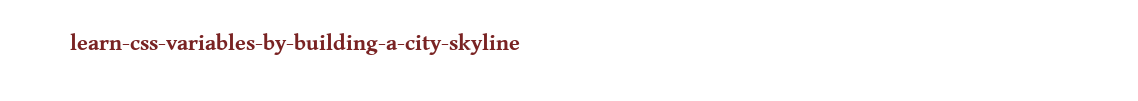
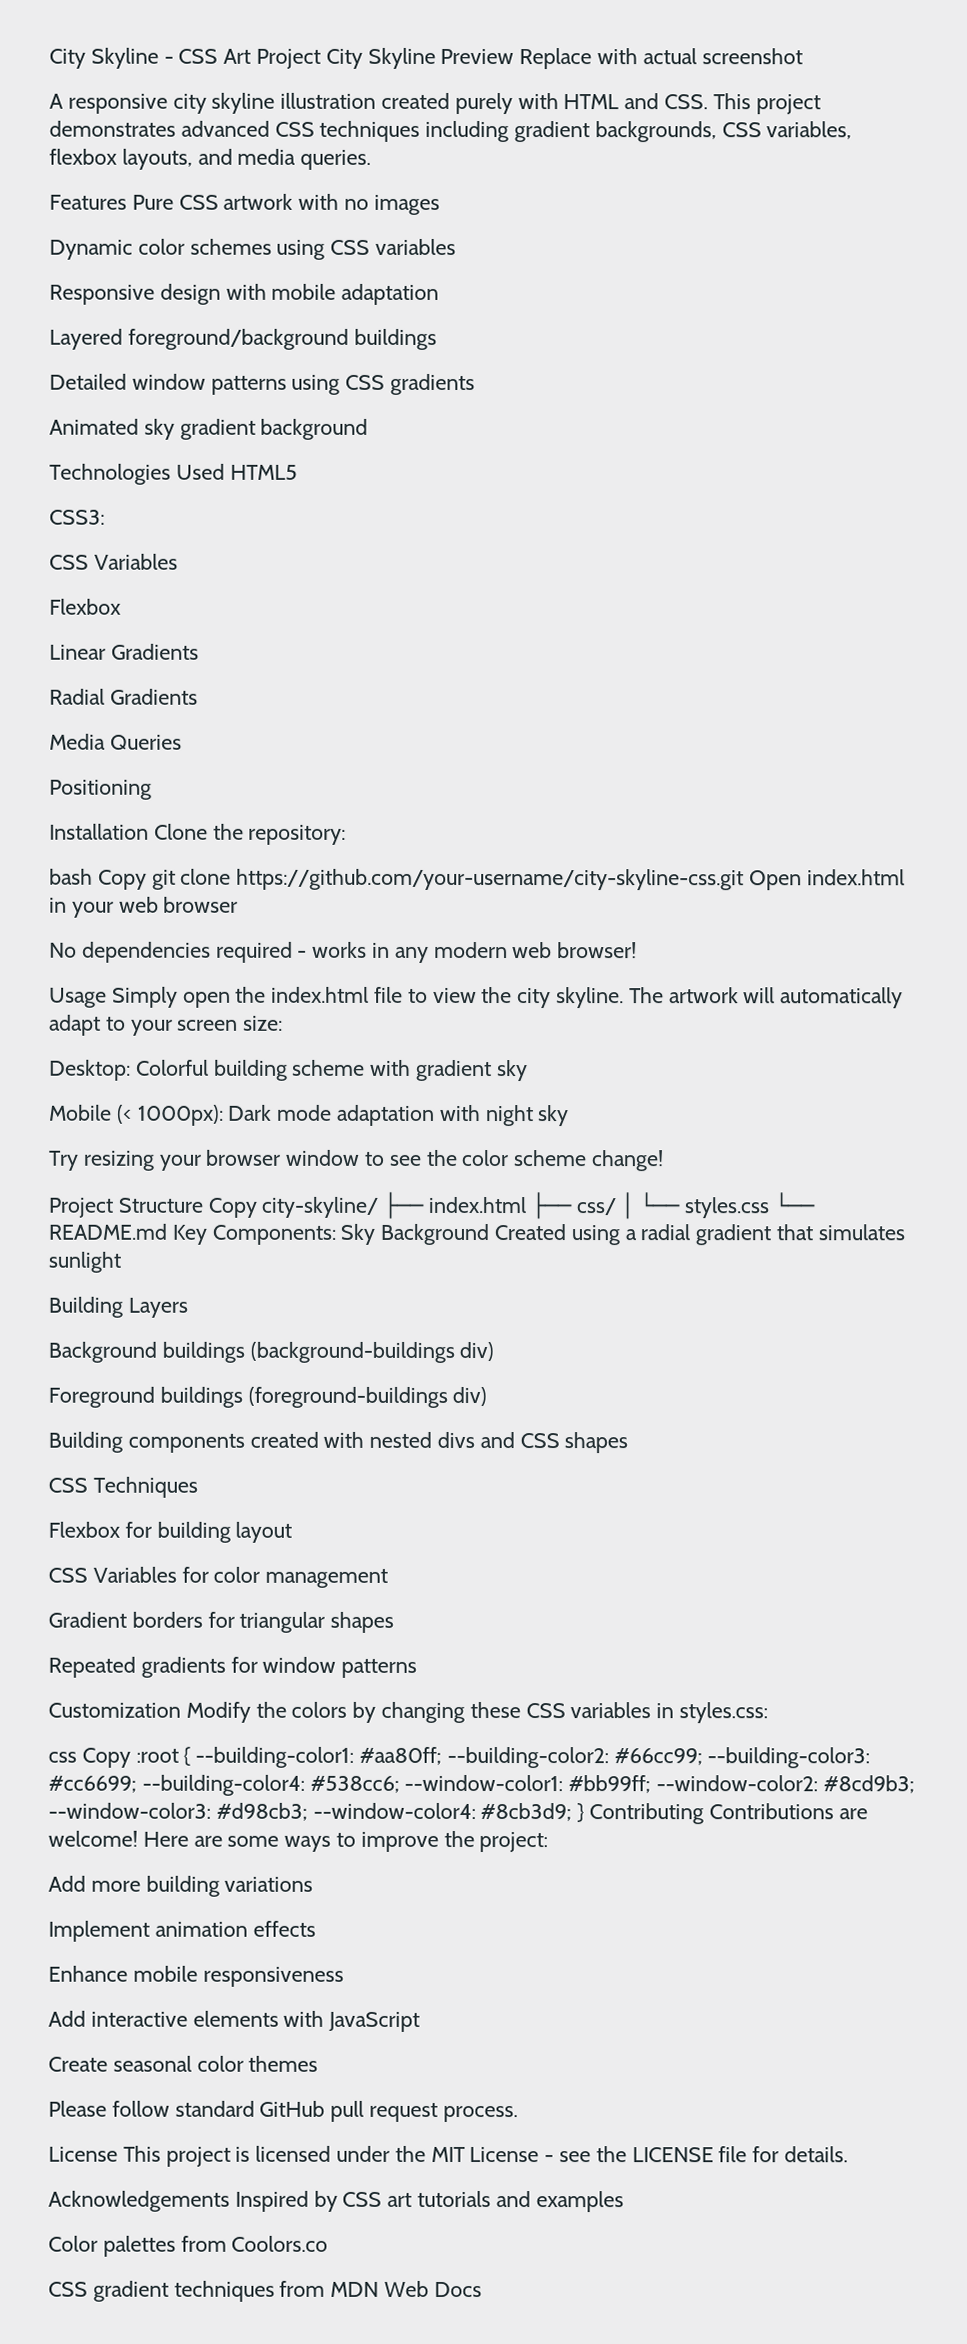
- learn-css-variables-by-building-a-city-skyline
+ City Skyline - CSS Art Project City Skyline Preview Replace with actual screenshot
+ A responsive city skyline illustration created purely with HTML and CSS. This project demonstrates advanced CSS techniques including gradient backgrounds, CSS variables, flexbox layouts, and media queries.
+ Features Pure CSS artwork with no images
+ Dynamic color schemes using CSS variables
+ Responsive design with mobile adaptation
+ Layered foreground/background buildings
+ Detailed window patterns using CSS gradients
+ Animated sky gradient background
+ Technologies Used HTML5
+ CSS3:
+ CSS Variables
+ Flexbox
+ Linear Gradients
+ Radial Gradients
+ Media Queries
+ Positioning
+ Installation Clone the repository:
+ bash Copy git clone https://github.com/your-username/city-skyline-css.git Open index.html in your web browser
+ No dependencies required - works in any modern web browser!
+ Usage Simply open the index.html file to view the city skyline. The artwork will automatically adapt to your screen size:
+ Desktop: Colorful building scheme with gradient sky
+ Mobile (< 1000px): Dark mode adaptation with night sky
+ Try resizing your browser window to see the color scheme change!
+ Project Structure Copy city-skyline/ ├── index.html ├── css/ │ └── styles.css └── README.md Key Components: Sky Background Created using a radial gradient that simulates sunlight
+ Building Layers
+ Background buildings (background-buildings div)
+ Foreground buildings (foreground-buildings div)
+ Building components created with nested divs and CSS shapes
+ CSS Techniques
+ Flexbox for building layout
+ CSS Variables for color management
+ Gradient borders for triangular shapes
+ Repeated gradients for window patterns
+ Customization Modify the colors by changing these CSS variables in styles.css:
+ css Copy :root { --building-color1: #aa80ff; --building-color2: #66cc99; --building-color3: #cc6699; --building-color4: #538cc6; --window-color1: #bb99ff; --window-color2: #8cd9b3; --window-color3: #d98cb3; --window-color4: #8cb3d9; } Contributing Contributions are welcome! Here are some ways to improve the project:
+ Add more building variations
+ Implement animation effects
+ Enhance mobile responsiveness
+ Add interactive elements with JavaScript
+ Create seasonal color themes
+ Please follow standard GitHub pull request process.
+ License This project is licensed under the MIT License - see the LICENSE file for details.
+ Acknowledgements Inspired by CSS art tutorials and examples
+ Color palettes from Coolors.co
+ CSS gradient techniques from MDN Web Docs

